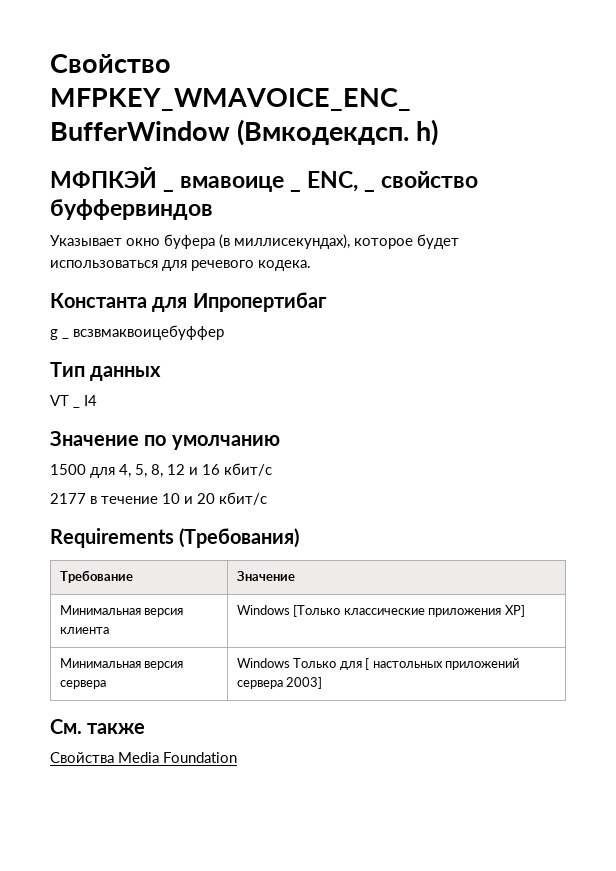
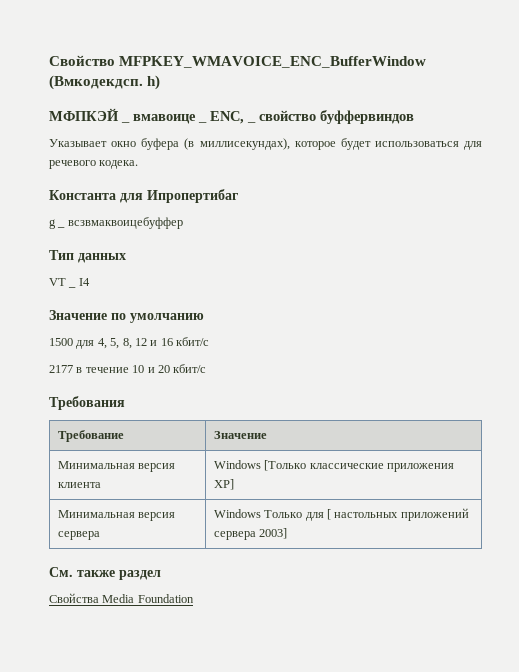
- Requirements (Требования)
+ Требования
- См. также
+ См. также раздел

